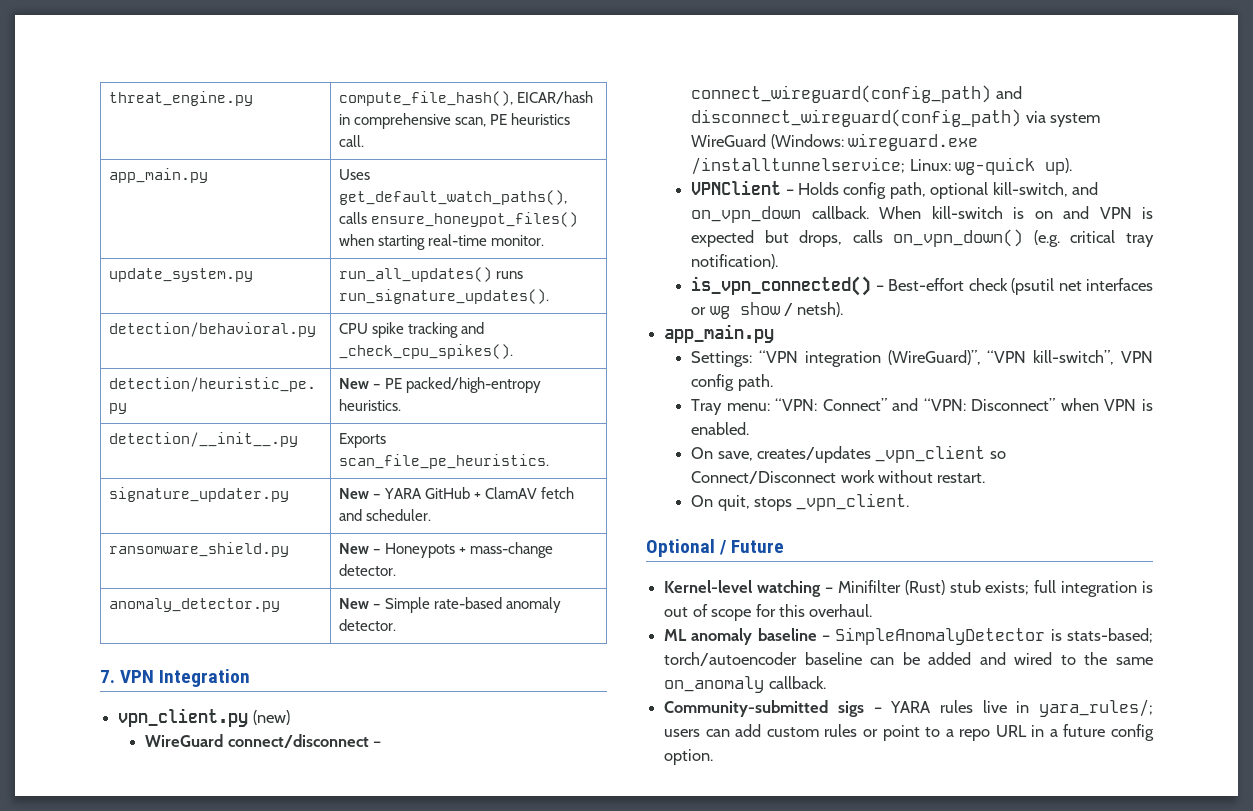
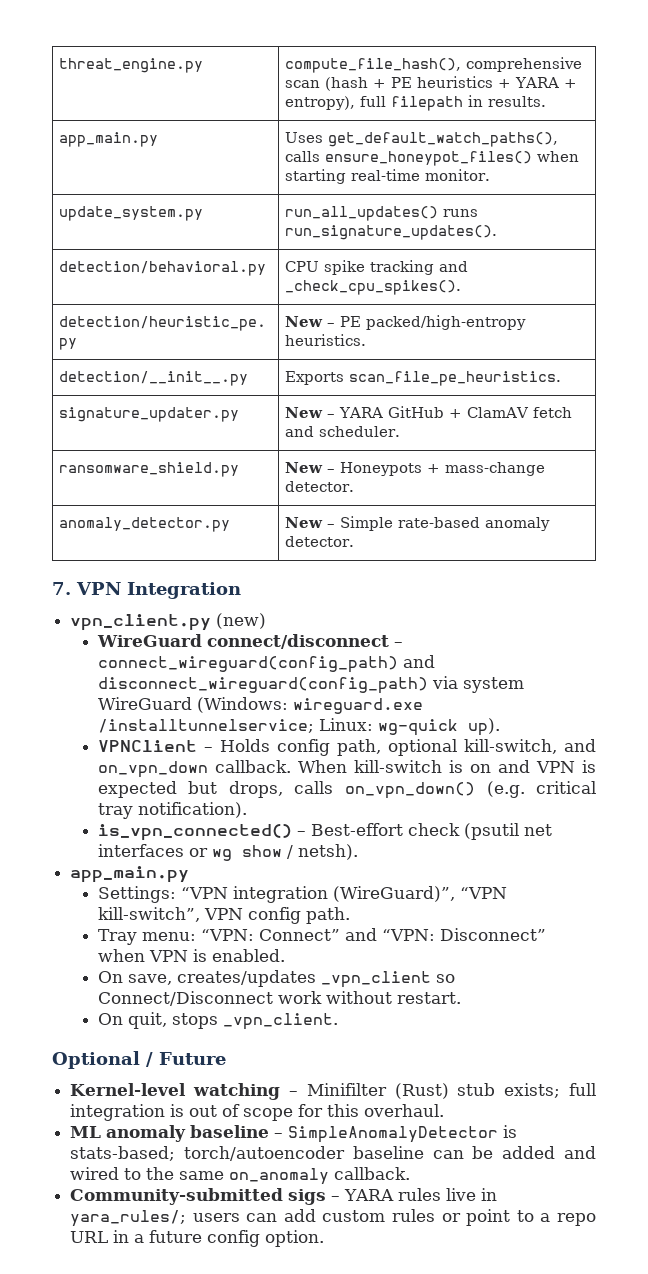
- threat_engine.py | compute_file_hash(), EICAR/hash in comprehensive scan, PE heuristics call.
+ threat_engine.py | compute_file_hash(), comprehensive scan (hash + PE heuristics + YARA + entropy), full filepath in results.

